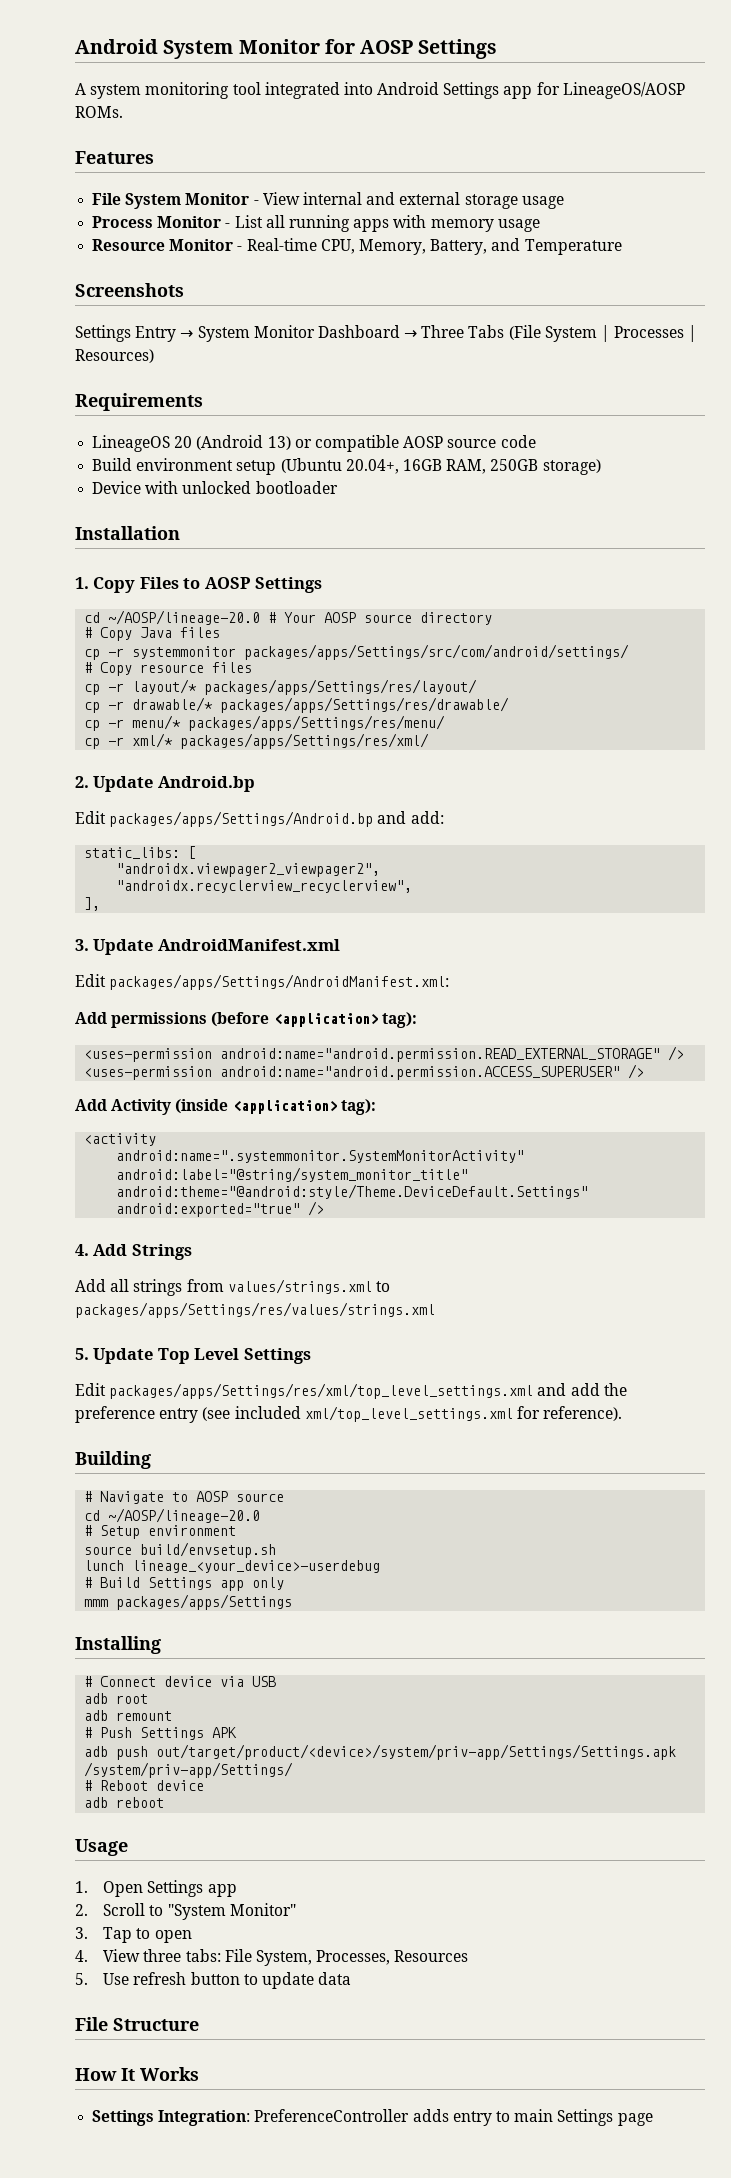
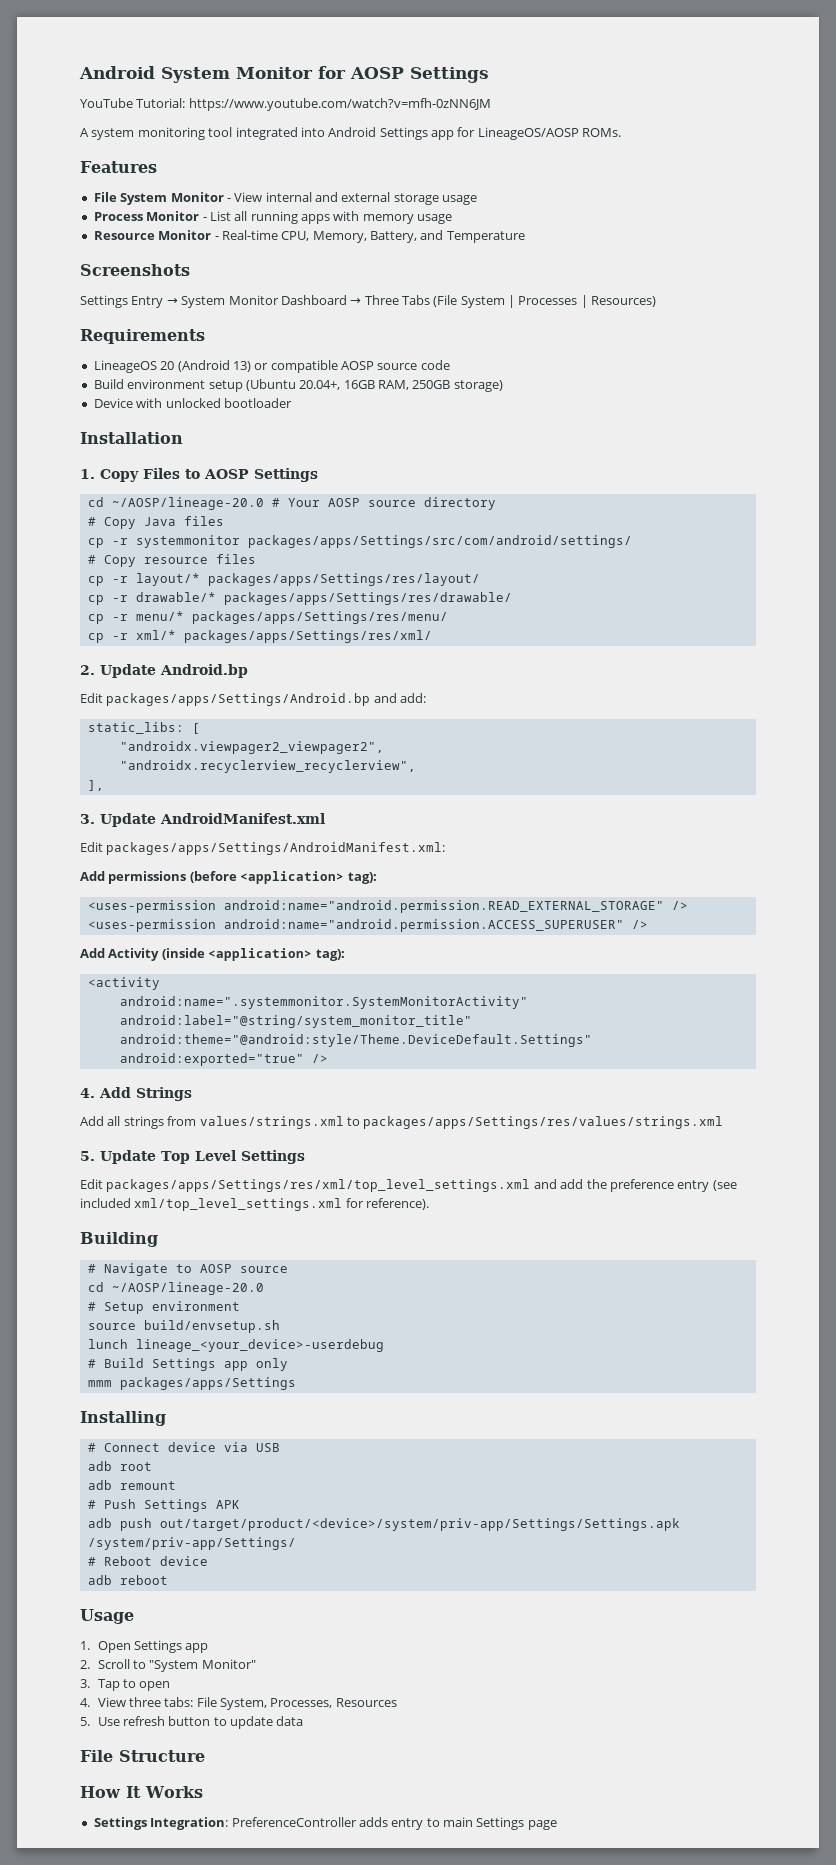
+ YouTube Tutorial: https://www.youtube.com/watch?v=mfh-0zNN6JM

